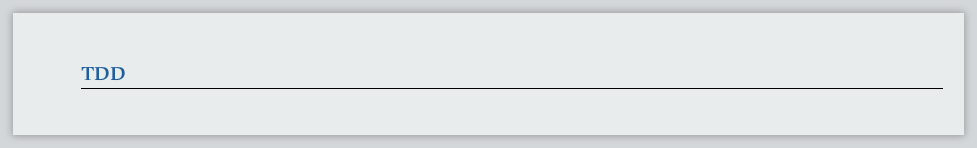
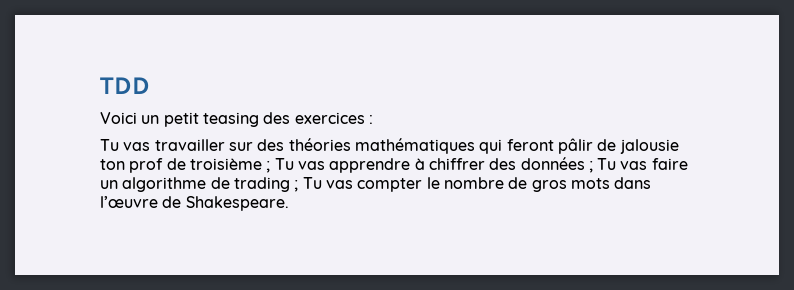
+ Voici un petit teasing des exercices :
+ Tu vas travailler sur des théories mathématiques qui feront pâlir de jalousie ton prof de troisième ; Tu vas apprendre à chiffrer des données ; Tu vas faire un algorithme de trading ; Tu vas compter le nombre de gros mots dans l’œuvre de Shakespeare.

